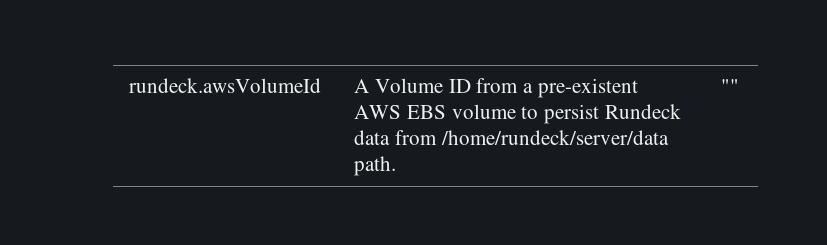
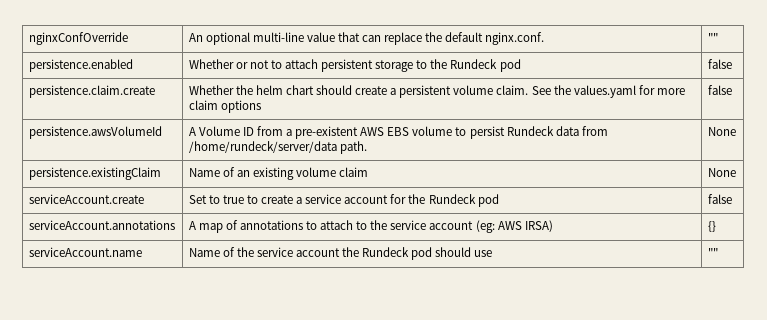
- rundeck.awsVolumeId | A Volume ID from a pre-existent AWS EBS volume to persist Rundeck data from /home/rundeck/server/data path. | ""
+ nginxConfOverride | An optional multi-line value that can replace the default nginx.conf. | ""
+ persistence.enabled | Whether or not to attach persistent storage to the Rundeck pod | false
+ persistence.claim.create | Whether the helm chart should create a persistent volume claim. See the values.yaml for more claim options | false
+ persistence.awsVolumeId | A Volume ID from a pre-existent AWS EBS volume to persist Rundeck data from /home/rundeck/server/data path. | None
+ persistence.existingClaim | Name of an existing volume claim | None
+ serviceAccount.create | Set to true to create a service account for the Rundeck pod | false
+ serviceAccount.annotations | A map of annotations to attach to the service account (eg: AWS IRSA) | {}
+ serviceAccount.name | Name of the service account the Rundeck pod should use | ""

